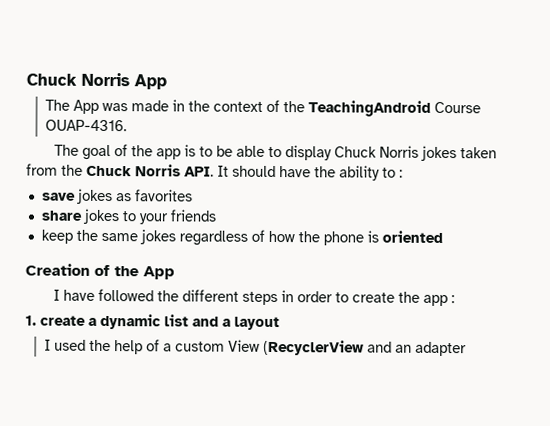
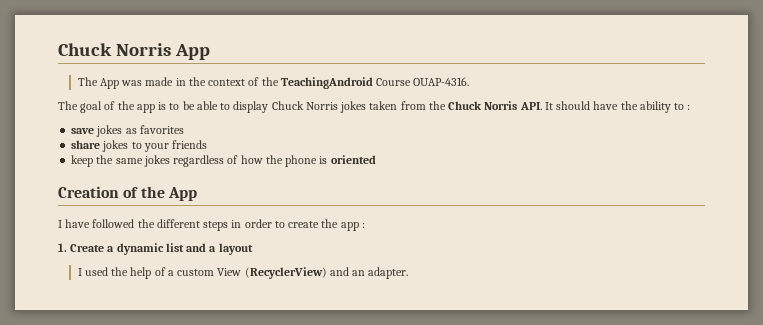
- 1. create a dynamic list and a layout
+ 1. Create a dynamic list and a layout
- I used the help of a custom View (RecyclerView and an adapter
+ I used the help of a custom View (RecyclerView) and an adapter.

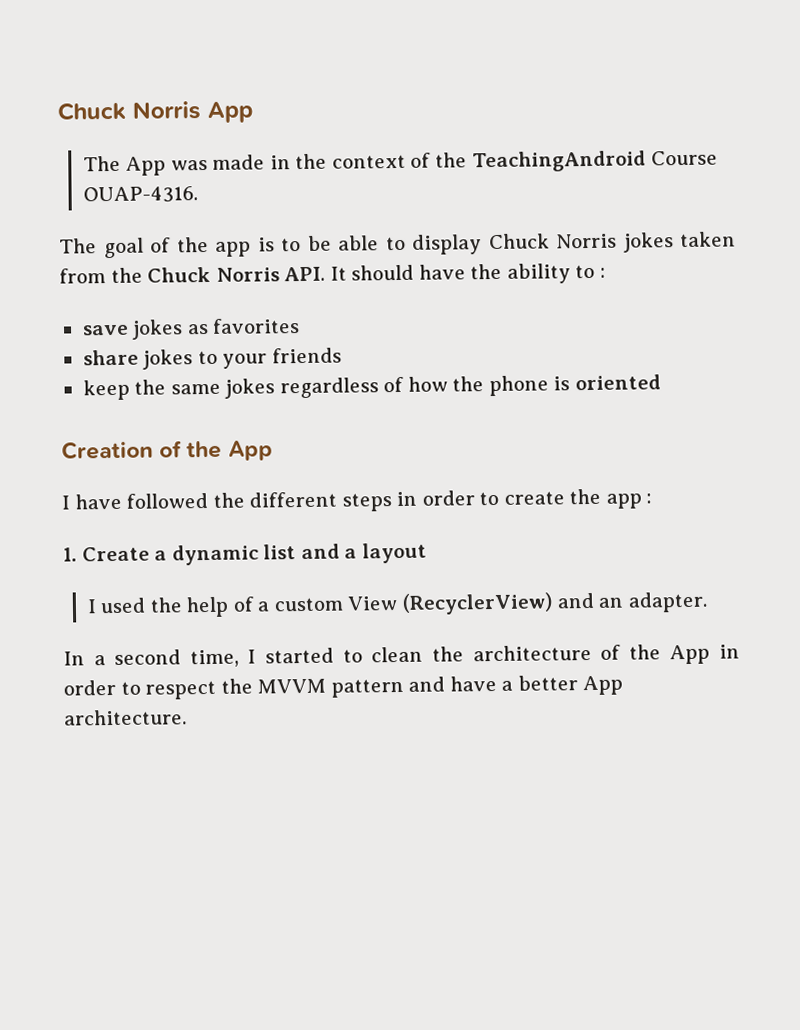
+ In a second time, I started to clean the architecture of the App in order to respect the MVVM pattern and have a better App architecture.

